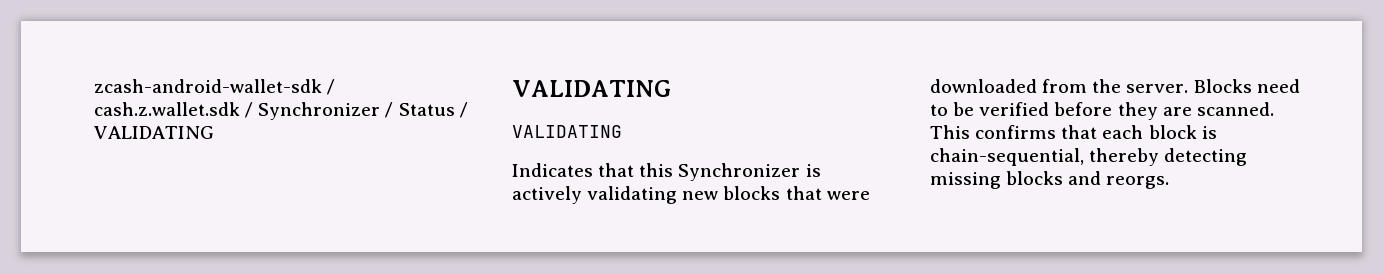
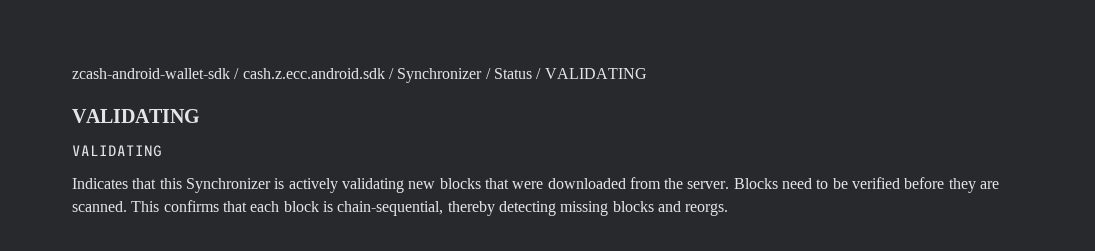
- zcash-android-wallet-sdk / cash.z.wallet.sdk / Synchronizer / Status / VALIDATING
+ zcash-android-wallet-sdk / cash.z.ecc.android.sdk / Synchronizer / Status / VALIDATING

